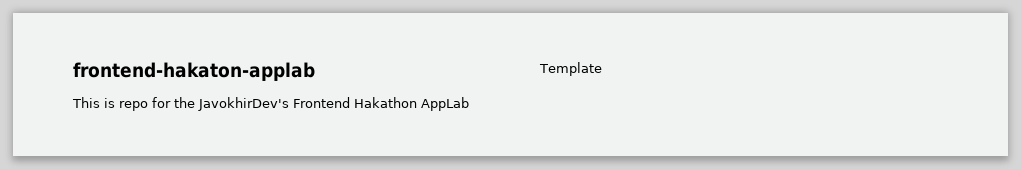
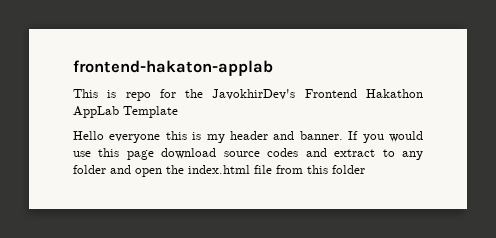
+ Hello everyone this is my header and banner. If you would use this page download source codes and extract to any folder and open the index.html file from this folder

